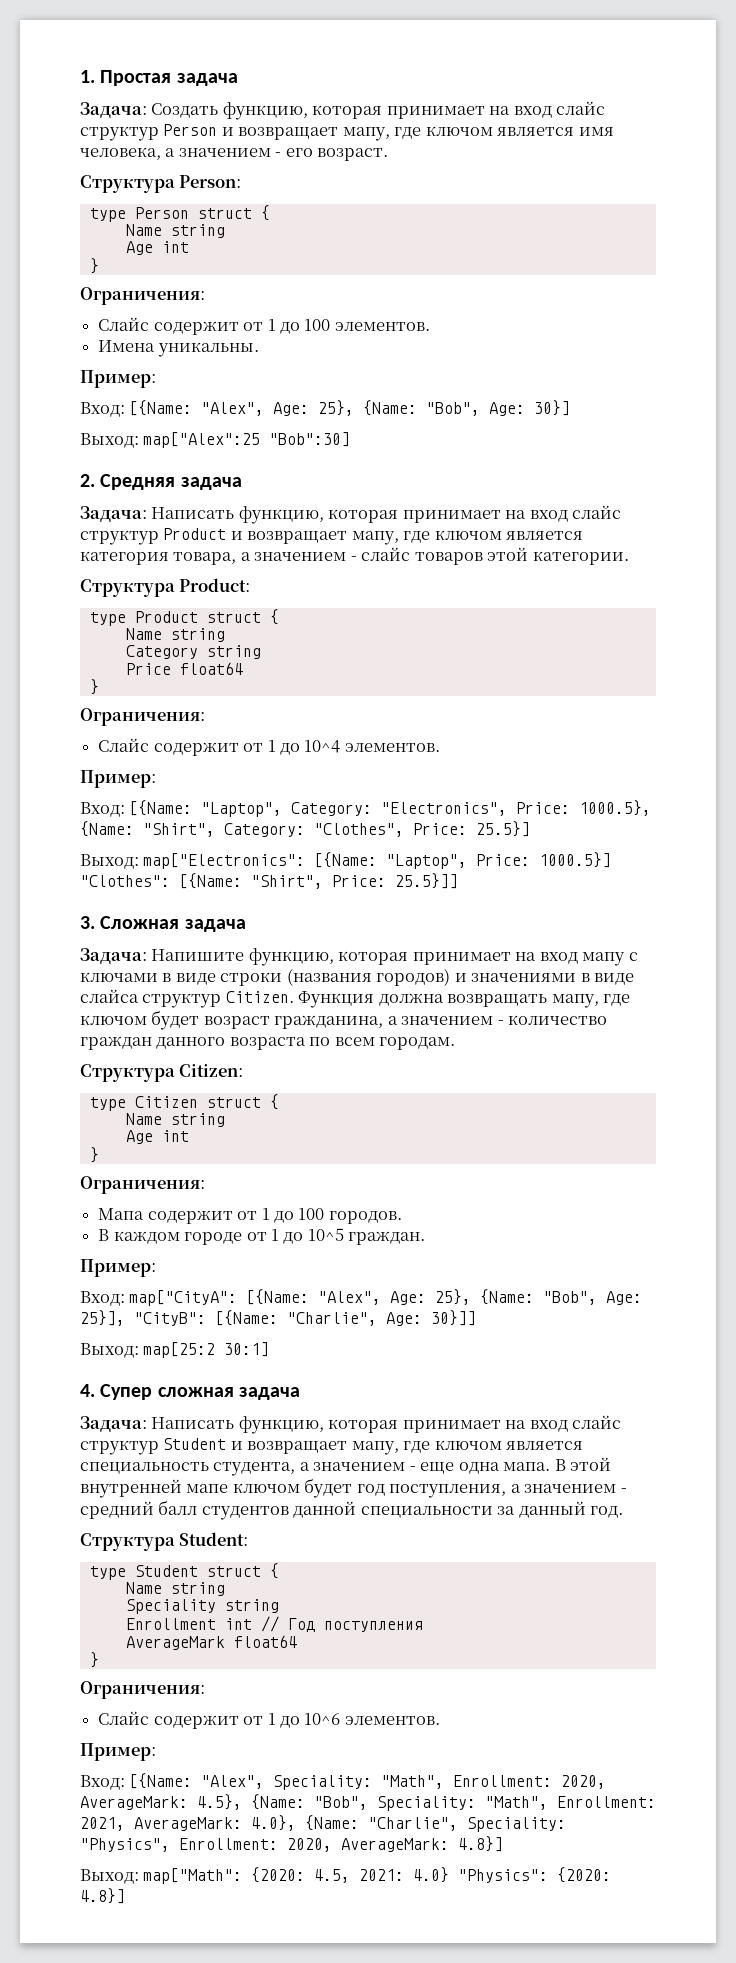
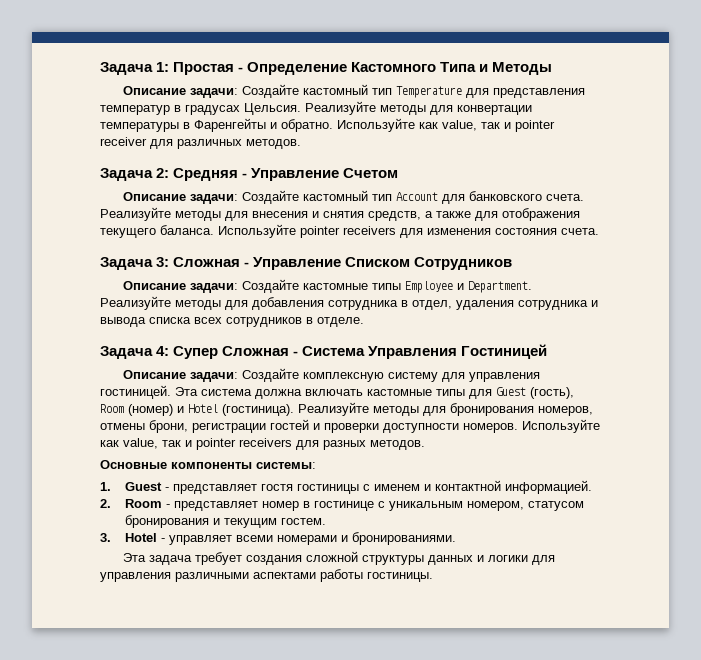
- 1. Простая задача
- Задача: Создать функцию, которая принимает на вход слайс структур Person и возвращает мапу, где ключом является имя человека, а значением - его возраст.
- Структура Person:
- type Person struct {
- Name string
- Age int
- }
- Ограничения:
- Слайс содержит от 1 до 100 элементов.
- Имена уникальны.
- Пример:
- Вход: [{Name: "Alex", Age: 25}, {Name: "Bob", Age: 30}]
- Выход: map["Alex":25 "Bob":30]
- 2. Средняя задача
- Задача: Написать функцию, которая принимает на вход слайс структур Product и возвращает мапу, где ключом является категория товара, а значением - слайс товаров этой категории.
- Структура Product:
- type Product struct {
- Name string
- Category string
- Price float64
- }
- Ограничения:
- Слайс содержит от 1 до 10^4 элементов.
- Пример:
- Вход: [{Name: "Laptop", Category: "Electronics", Price: 1000.5}, {Name: "Shirt", Category: "Clothes", Price: 25.5}]
- Выход: map["Electronics": [{Name: "Laptop", Price: 1000.5}] "Clothes": [{Name: "Shirt", Price: 25.5}]]
- 3. Сложная задача
- Задача: Напишите функцию, которая принимает на вход мапу с ключами в виде строки (названия городов) и значениями в виде слайса структур Citizen. Функция должна возвращать мапу, где ключом будет возраст гражданина, а значением - количество граждан данного возраста по всем городам.
- Структура Citizen:
- type Citizen struct {
- Name string
- Age int
- }
- Ограничения:
- Мапа содержит от 1 до 100 городов.
- В каждом городе от 1 до 10^5 граждан.
- Пример:
- Вход: map["CityA": [{Name: "Alex", Age: 25}, {Name: "Bob", Age: 25}], "CityB": [{Name: "Charlie", Age: 30}]]
- Выход: map[25:2 30:1]
- 4. Супер сложная задача
- Задача: Написать функцию, которая принимает на вход слайс структур Student и возвращает мапу, где ключом является специальность студента, а значением - еще одна мапа. В этой внутренней мапе ключом будет год поступления, а значением - средний балл студентов данной специальности за данный год.
- Структура Student:
- type Student struct {
- Name string
- Speciality string
- Enrollment int // Год поступления
- AverageMark float64
- }
- Ограничения:
- Слайс содержит от 1 до 10^6 элементов.
- Пример:
- Вход: [{Name: "Alex", Speciality: "Math", Enrollment: 2020, AverageMark: 4.5}, {Name: "Bob", Speciality: "Math", Enrollment: 2021, AverageMark: 4.0}, {Name: "Charlie", Speciality: "Physics", Enrollment: 2020, AverageMark: 4.8}]
- Выход: map["Math": {2020: 4.5, 2021: 4.0} "Physics": {2020: 4.8}]
+ Задача 1: Простая - Определение Кастомного Типа и Методы
+ Описание задачи: Создайте кастомный тип Temperature для представления температур в градусах Цельсия. Реализуйте методы для конвертации температуры в Фаренгейты и обратно. Используйте как value, так и pointer receiver для различных методов.
+ Задача 2: Средняя - Управление Счетом
+ Описание задачи: Создайте кастомный тип Account для банковского счета. Реализуйте методы для внесения и снятия средств, а также для отображения текущего баланса. Используйте pointer receivers для изменения состояния счета.
+ Задача 3: Сложная - Управление Списком Сотрудников
+ Описание задачи: Создайте кастомные типы Employee и Department. Реализуйте методы для добавления сотрудника в отдел, удаления сотрудника и вывода списка всех сотрудников в отделе.
+ Задача 4: Супер Сложная - Система Управления Гостиницей
+ Описание задачи: Создайте комплексную систему для управления гостиницей. Эта система должна включать кастомные типы для Guest (гость), Room (номер) и Hotel (гостиница). Реализуйте методы для бронирования номеров, отмены брони, регистрации гостей и проверки доступности номеров. Используйте как value, так и pointer receivers для разных методов.
+ Основные компоненты системы:
+ 1. Guest - представляет гостя гостиницы с именем и контактной информацией.
+ 2. Room - представляет номер в гостинице с уникальным номером, статусом бронирования и текущим гостем.
+ 3. Hotel - управляет всеми номерами и бронированиями.
+ Эта задача требует создания сложной структуры данных и логики для управления различными аспектами работы гостиницы.

